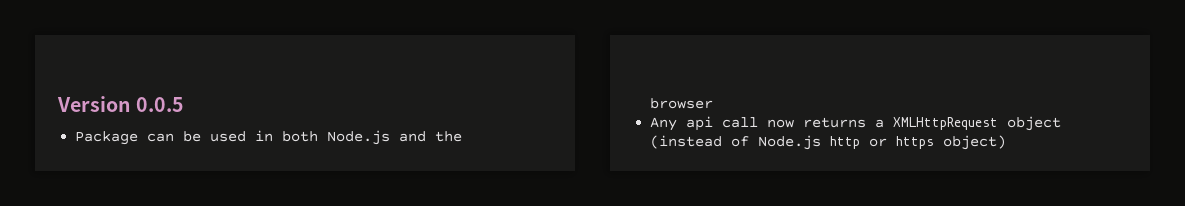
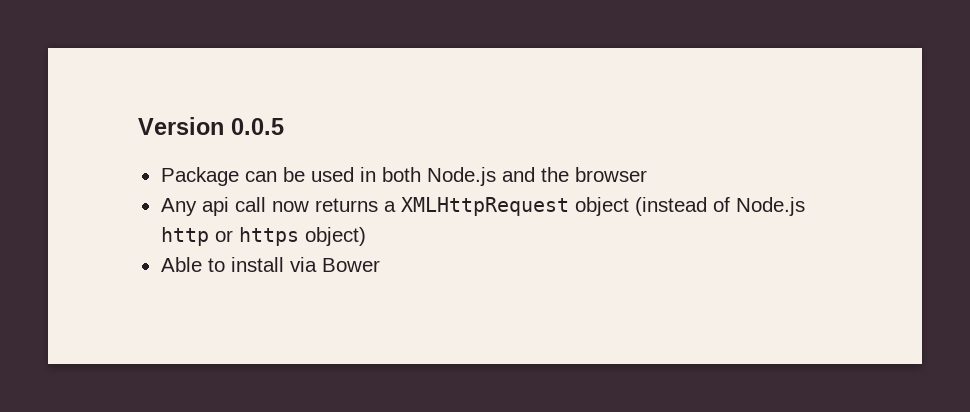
+ Able to install via Bower

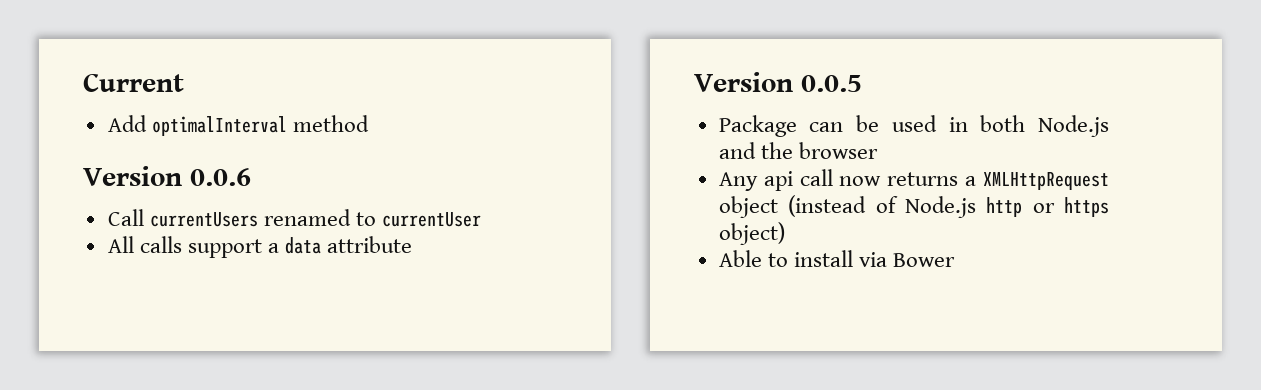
+ Current
+ Add optimalInterval method
+ Version 0.0.6
+ Call currentUsers renamed to currentUser
+ All calls support a data attribute

